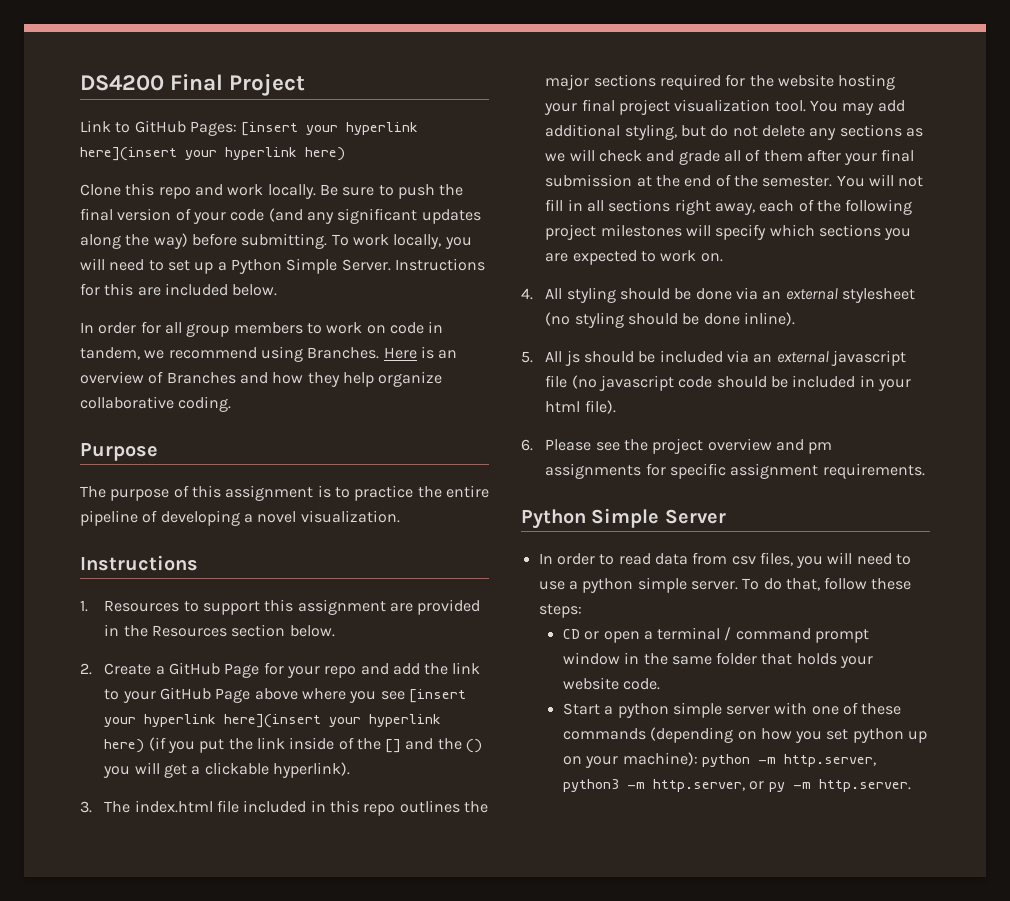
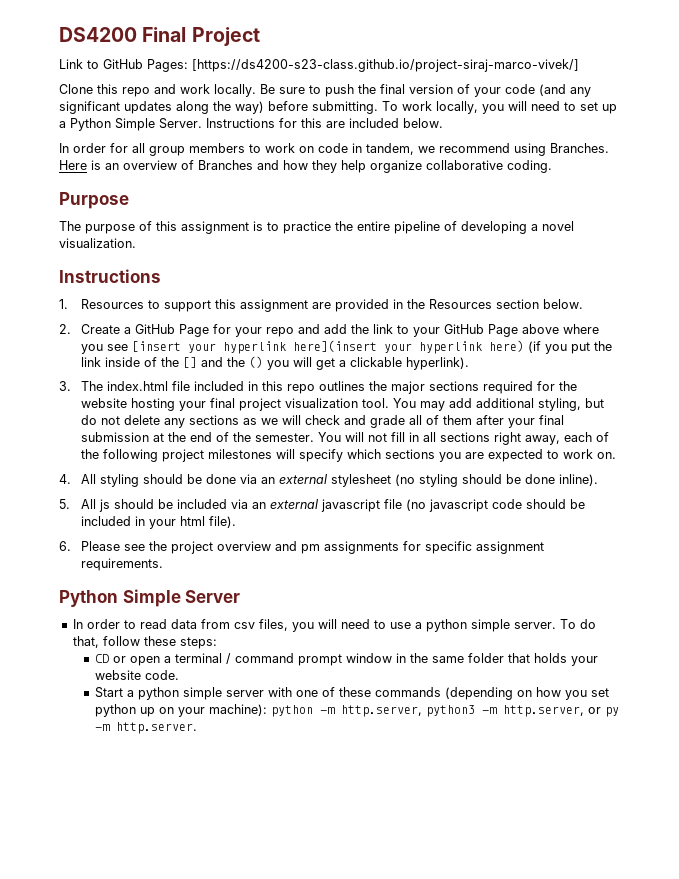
- Link to GitHub Pages: [insert your hyperlink here](insert your hyperlink here)
+ Link to GitHub Pages: [https://ds4200-s23-class.github.io/project-siraj-marco-vivek/]

